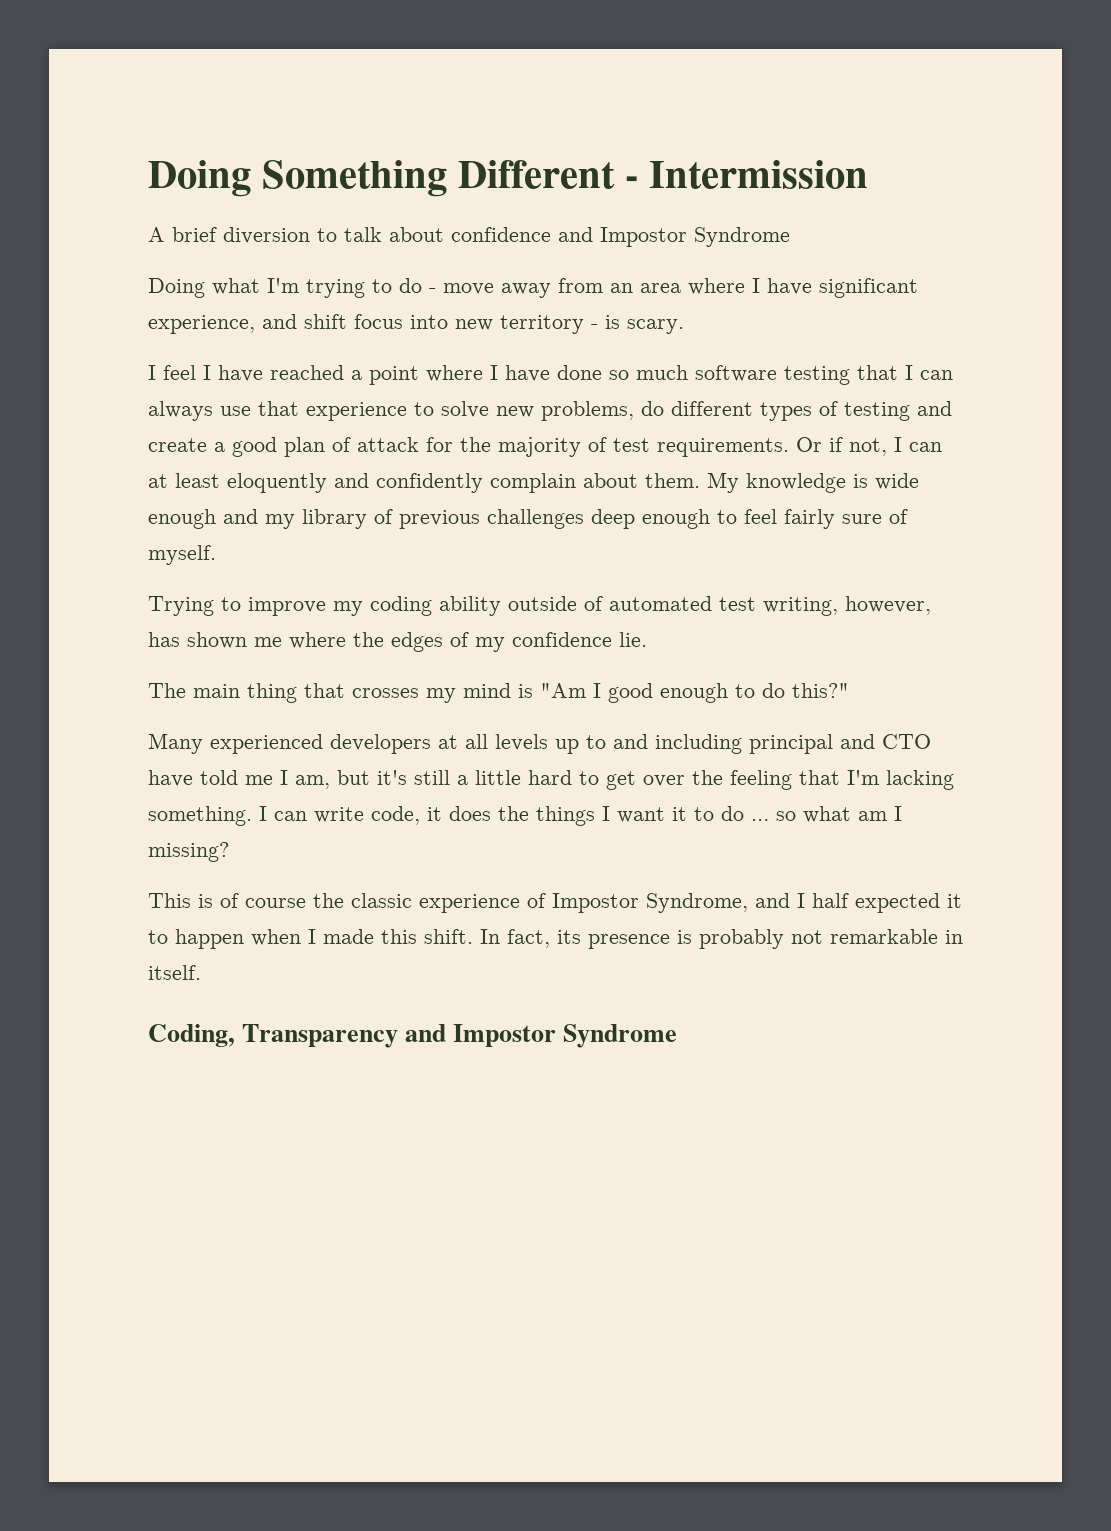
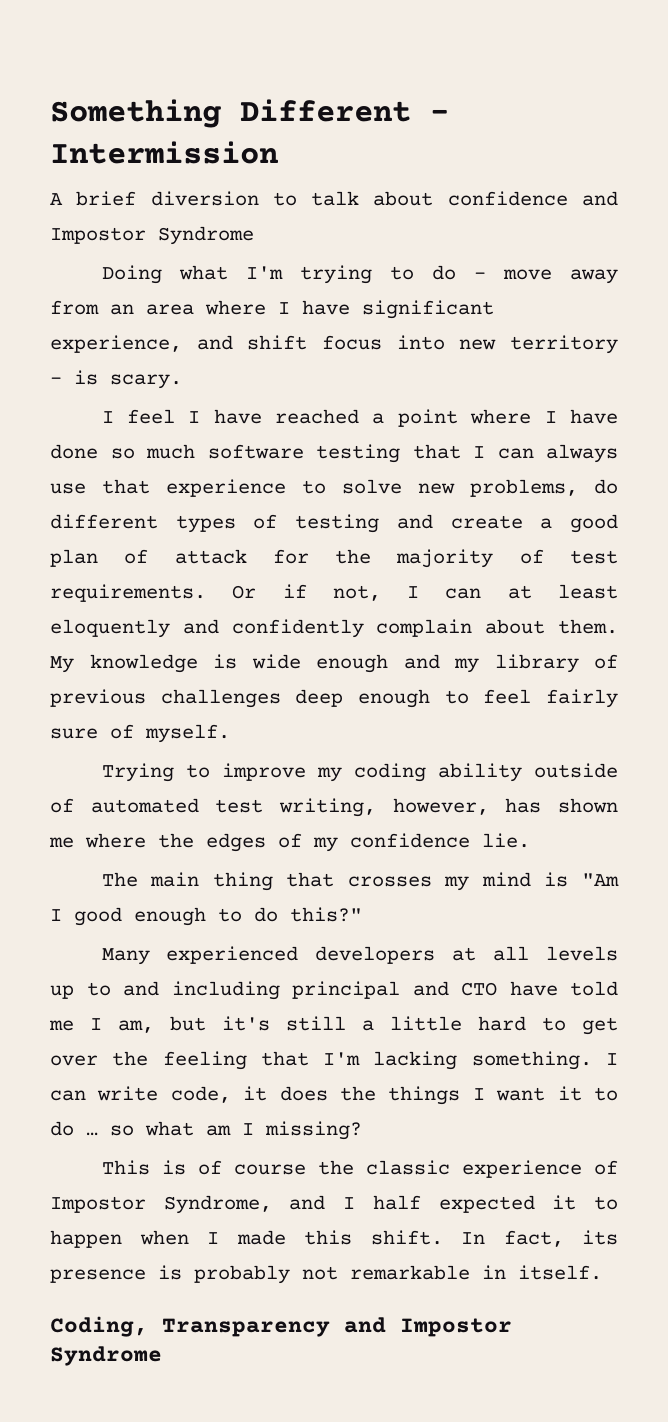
- Doing Something Different - Intermission
+ Something Different - Intermission

